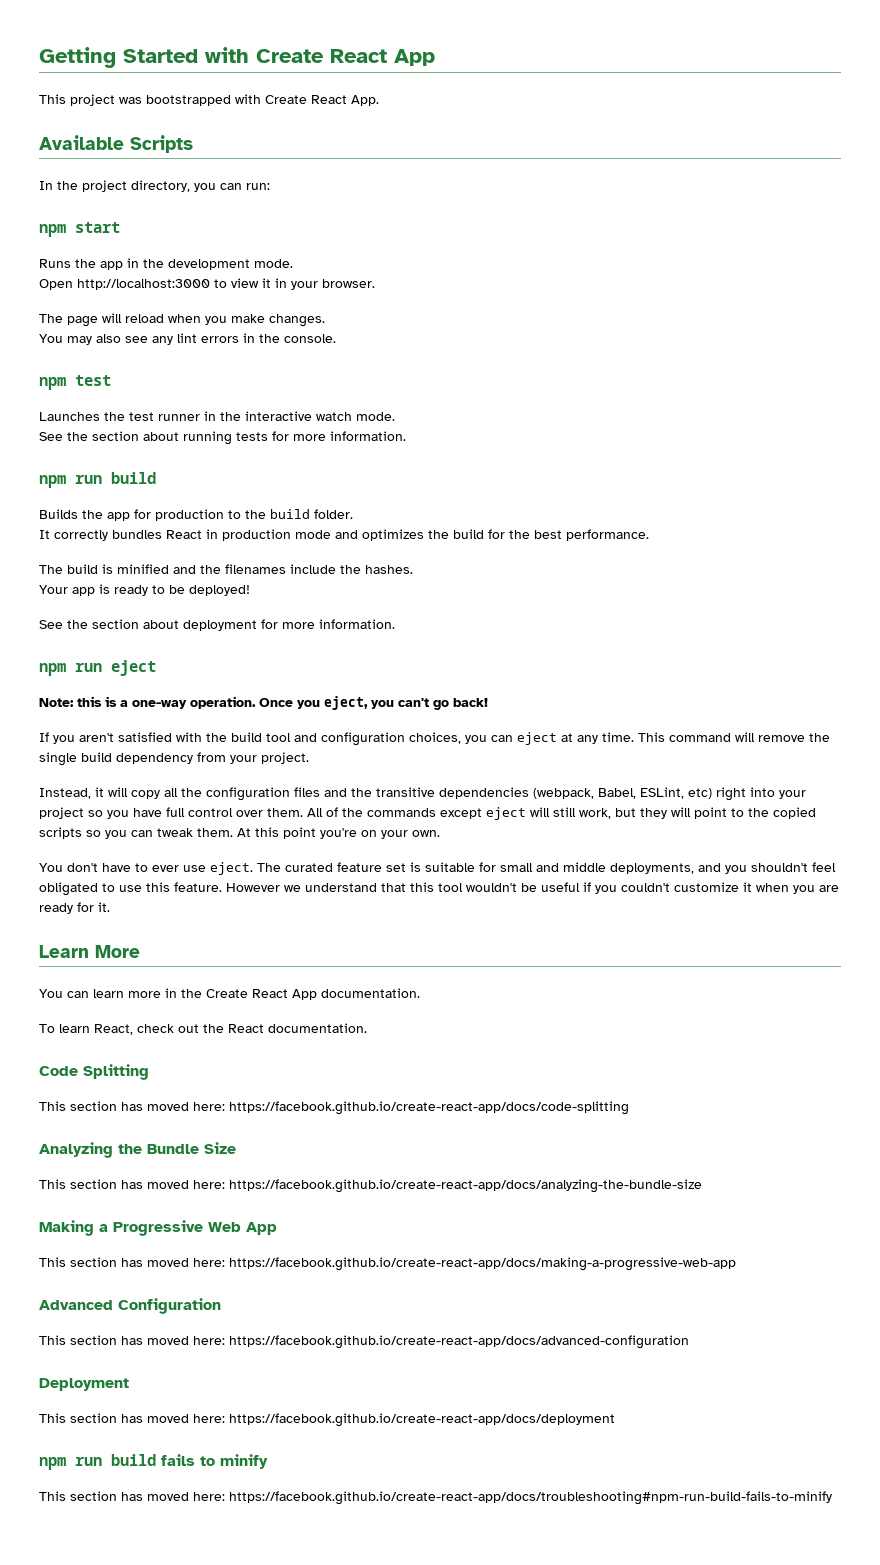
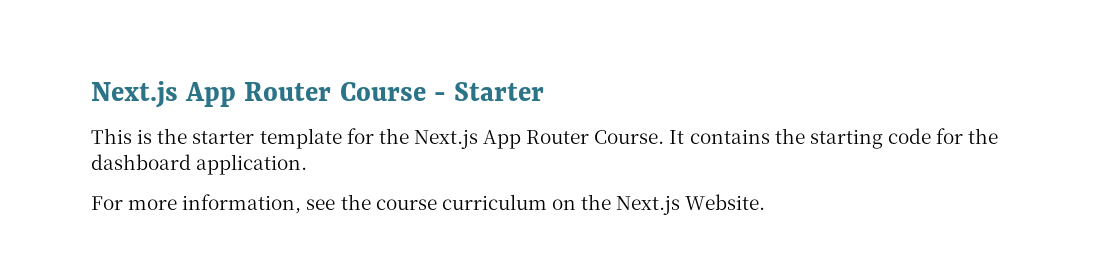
- Getting Started with Create React App
- This project was bootstrapped with Create React App.
- Available Scripts
- In the project directory, you can run:
- npm start
- Runs the app in the development mode.
- Open http://localhost:3000 to view it in your browser.
- The page will reload when you make changes.
- You may also see any lint errors in the console.
- npm test
- Launches the test runner in the interactive watch mode.
- See the section about running tests for more information.
- npm run build
- Builds the app for production to the build folder.
- It correctly bundles React in production mode and optimizes the build for the best performance.
- The build is minified and the filenames include the hashes.
- Your app is ready to be deployed!
- See the section about deployment for more information.
- npm run eject
- Note: this is a one-way operation. Once you eject, you can't go back!
- If you aren't satisfied with the build tool and configuration choices, you can eject at any time. This command will remove the single build dependency from your project.
- Instead, it will copy all the configuration files and the transitive dependencies (webpack, Babel, ESLint, etc) right into your project so you have full control over them. All of the commands except eject will still work, but they will point to the copied scripts so you can tweak them. At this point you're on your own.
- You don't have to ever use eject. The curated feature set is suitable for small and middle deployments, and you shouldn't feel obligated to use this feature. However we understand that this tool wouldn't be useful if you couldn't customize it when you are ready for it.
- Learn More
- You can learn more in the Create React App documentation.
- To learn React, check out the React documentation.
- Code Splitting
- This section has moved here: https://facebook.github.io/create-react-app/docs/code-splitting
- Analyzing the Bundle Size
- This section has moved here: https://facebook.github.io/create-react-app/docs/analyzing-the-bundle-size
- Making a Progressive Web App
- This section has moved here: https://facebook.github.io/create-react-app/docs/making-a-progressive-web-app
- Advanced Configuration
- This section has moved here: https://facebook.github.io/create-react-app/docs/advanced-configuration
- Deployment
- This section has moved here: https://facebook.github.io/create-react-app/docs/deployment
- npm run build fails to minify
- This section has moved here: https://facebook.github.io/create-react-app/docs/troubleshooting#npm-run-build-fails-to-minify
+ Next.js App Router Course - Starter
+ This is the starter template for the Next.js App Router Course. It contains the starting code for the dashboard application.
+ For more information, see the course curriculum on the Next.js Website.

